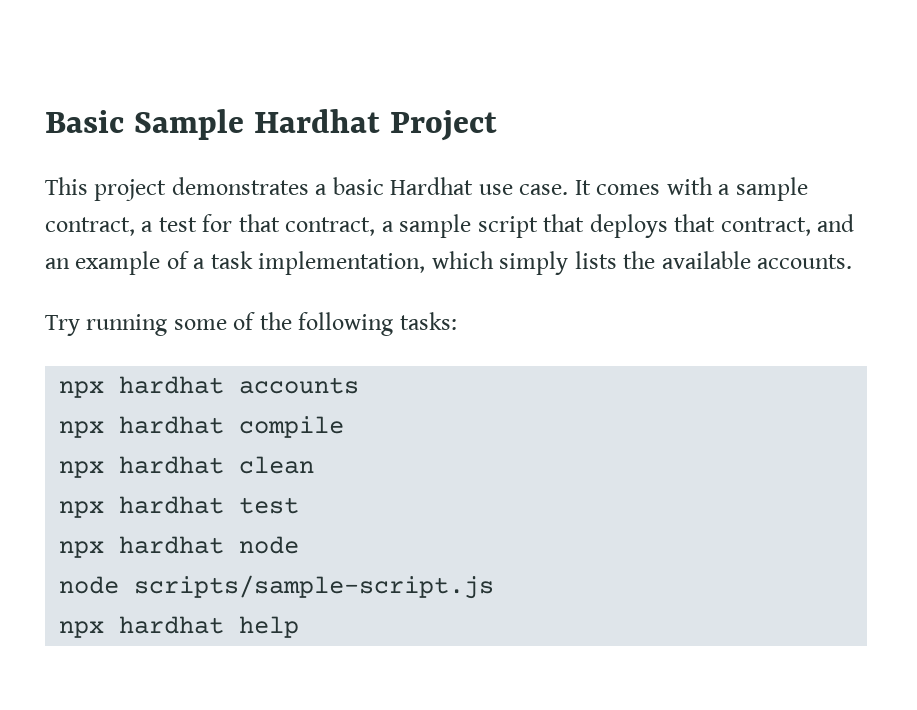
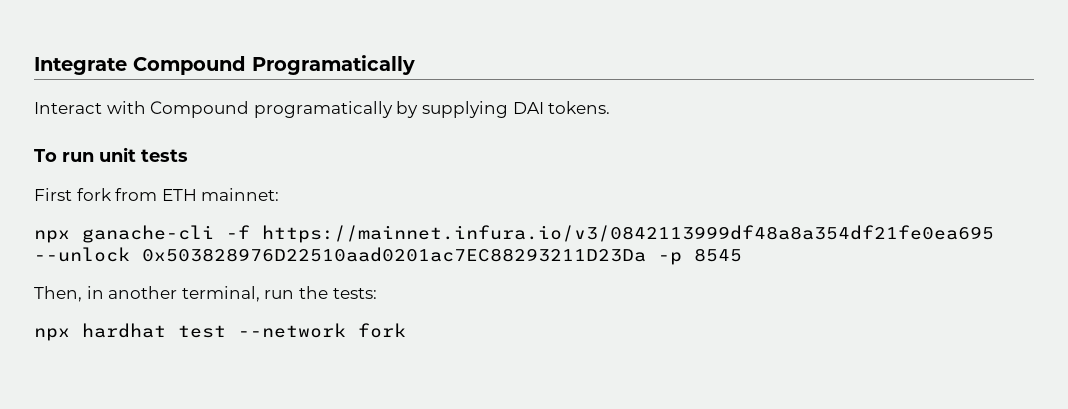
- Basic Sample Hardhat Project
- This project demonstrates a basic Hardhat use case. It comes with a sample contract, a test for that contract, a sample script that deploys that contract, and an example of a task implementation, which simply lists the available accounts.
- Try running some of the following tasks:
- npx hardhat accounts
- npx hardhat compile
- npx hardhat clean
- npx hardhat test
- npx hardhat node
- node scripts/sample-script.js
- npx hardhat help
+ Integrate Compound Programatically
+ Interact with Compound programatically by supplying DAI tokens.
+ To run unit tests
+ First fork from ETH mainnet:
+ npx ganache-cli -f https://mainnet.infura.io/v3/0842113999df48a8a354df21fe0ea695 --unlock 0x503828976D22510aad0201ac7EC88293211D23Da -p 8545
+ Then, in another terminal, run the tests:
+ npx hardhat test --network fork

